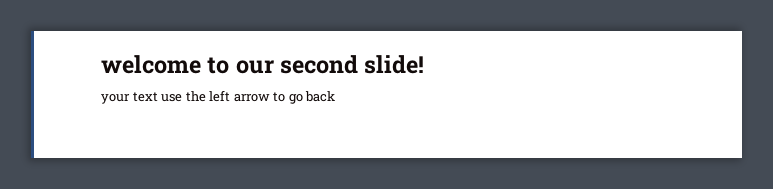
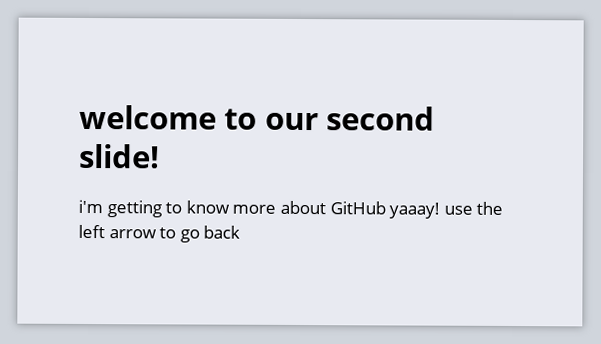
- your text use the left arrow to go back
+ i'm getting to know more about GitHub yaaay! use the left arrow to go back

